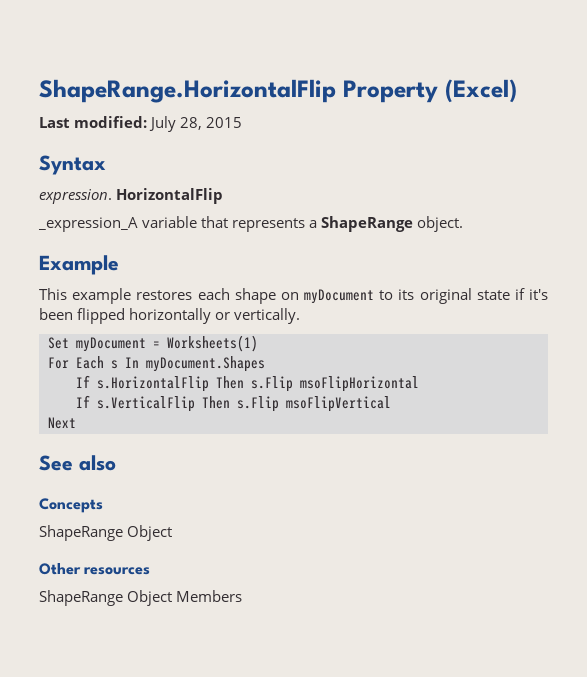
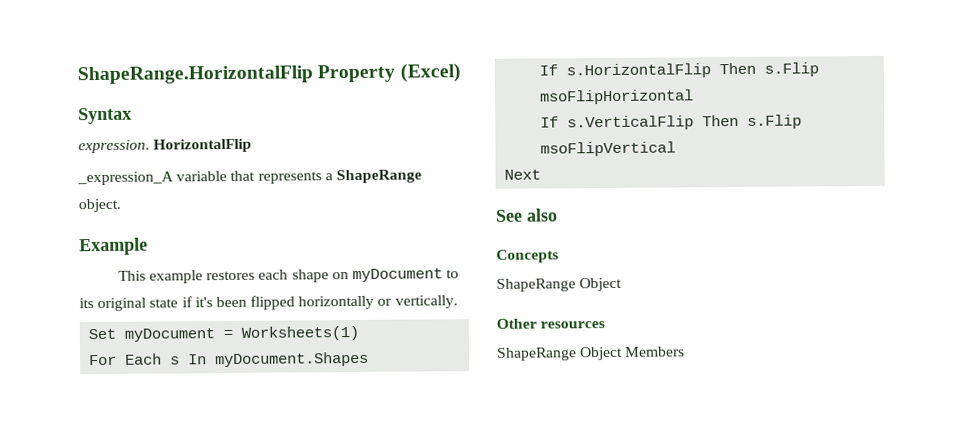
- Last modified: July 28, 2015

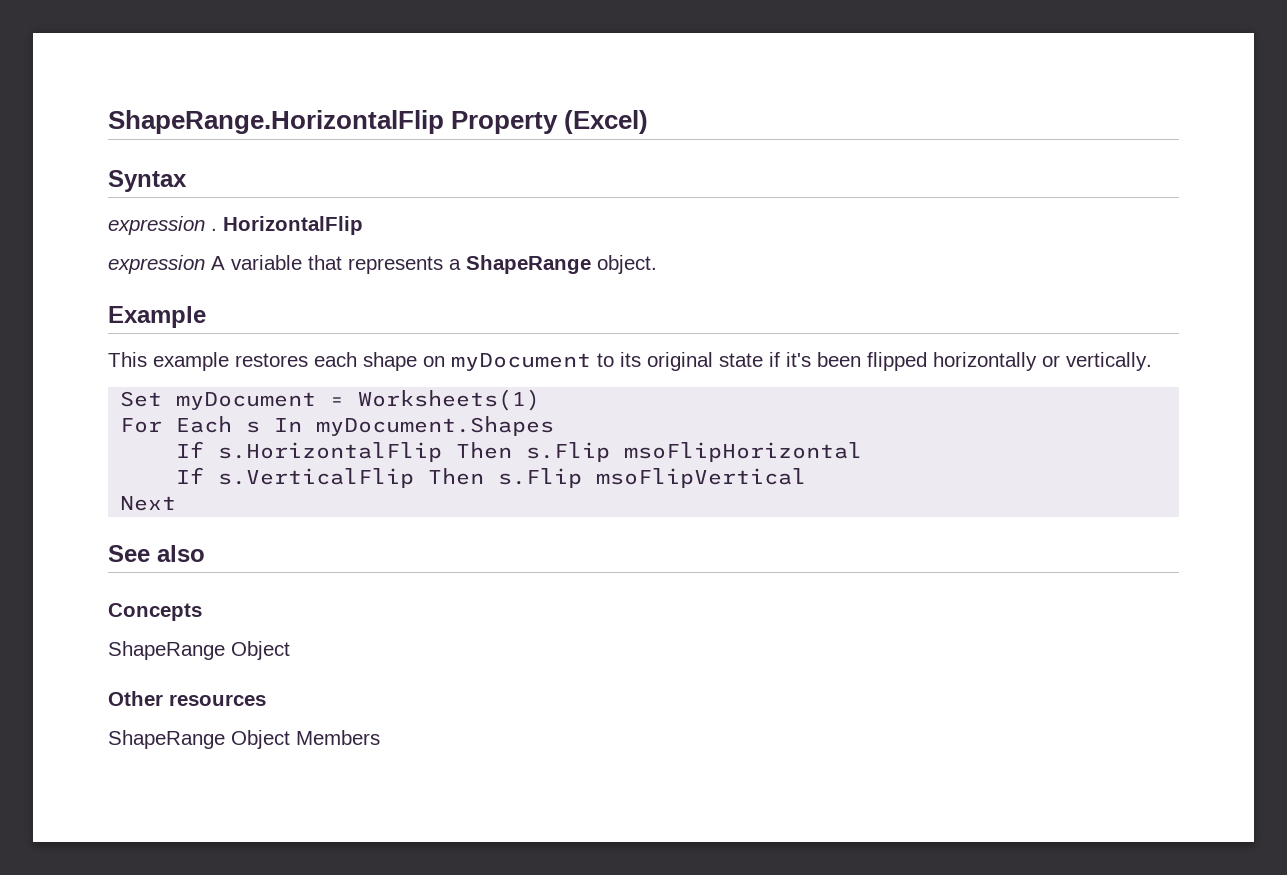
- expression.
+ expression .
- _expression_A variable that represents a ShapeRange object.
+ expression A variable that represents a ShapeRange object.

